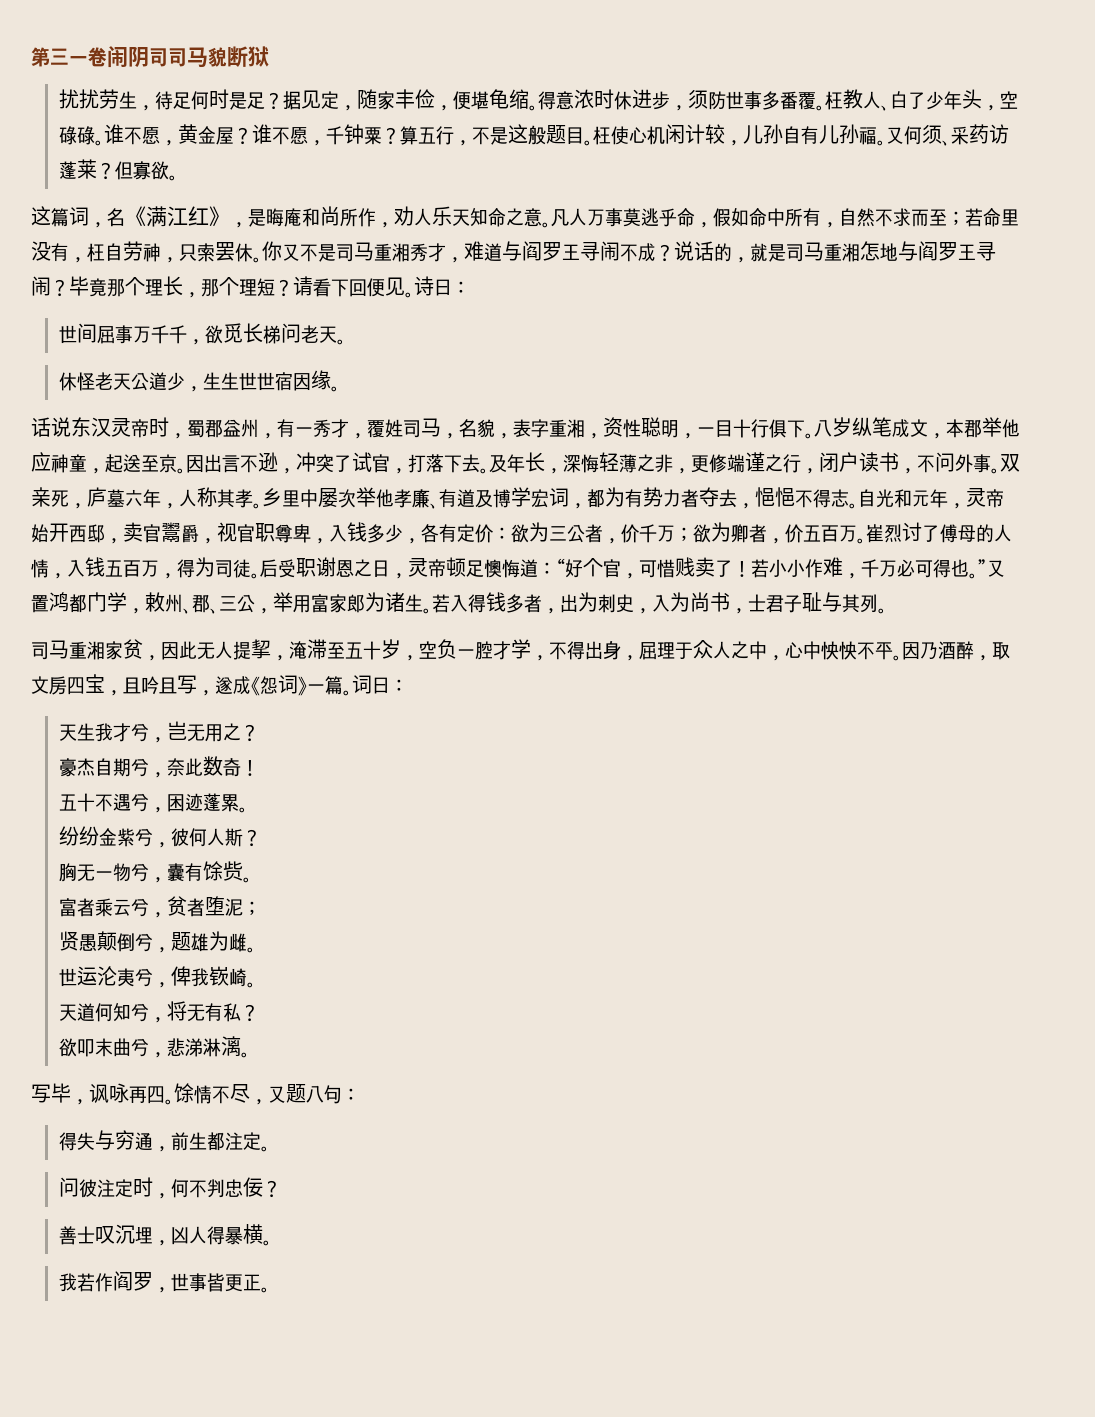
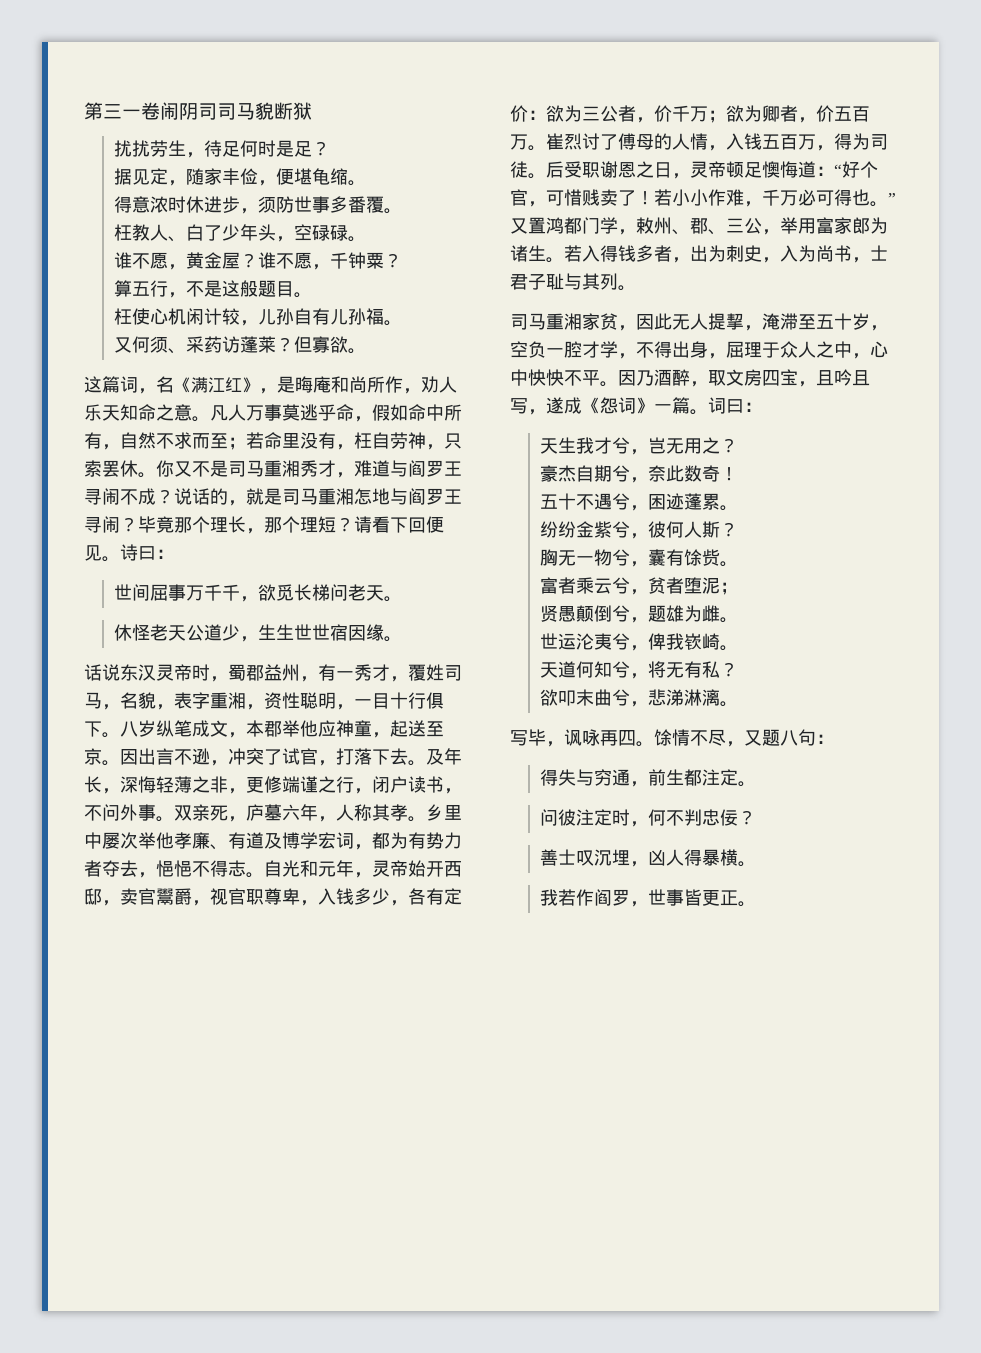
- 扰扰劳生，待足何时是足？据见定，随家丰俭，便堪龟缩。得意浓时休进步，须防世事多番覆。枉教人、白了少年头，空碌碌。谁不愿，黄金屋？
+ 扰扰劳生，待足何时是足？
+ 据见定，随家丰俭，便堪龟缩。
+ 得意浓时休进步，须防世事多番覆。
+ 枉教人、白了少年头，空碌碌。
+ 谁不愿，黄金屋？
- 谁不愿，千钟粟？算五行，不是这般题目。枉使心机闲计较，儿孙自有儿孙福。又何须、采药访蓬莱？
+ 谁不愿，千钟粟？
+ 算五行，不是这般题目。
+ 枉使心机闲计较，儿孙自有儿孙福。
+ 又何须、采药访蓬莱？

